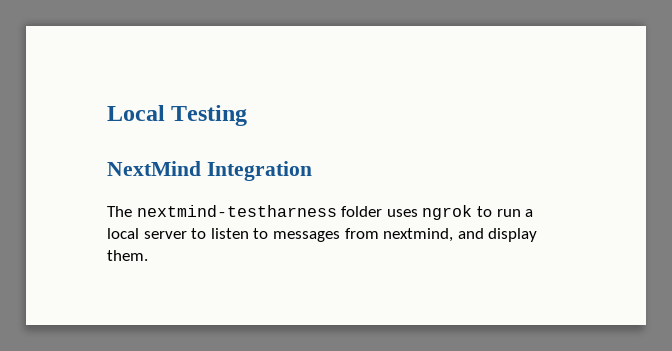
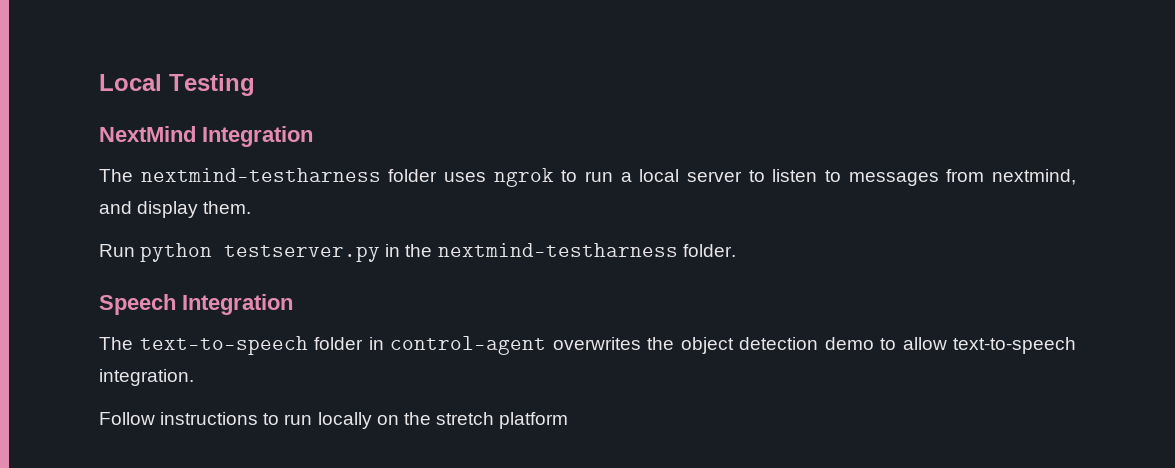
+ Run python testserver.py in the nextmind-testharness folder.
+ Speech Integration
+ The text-to-speech folder in control-agent overwrites the object detection demo to allow text-to-speech integration.
+ Follow instructions to run locally on the stretch platform

